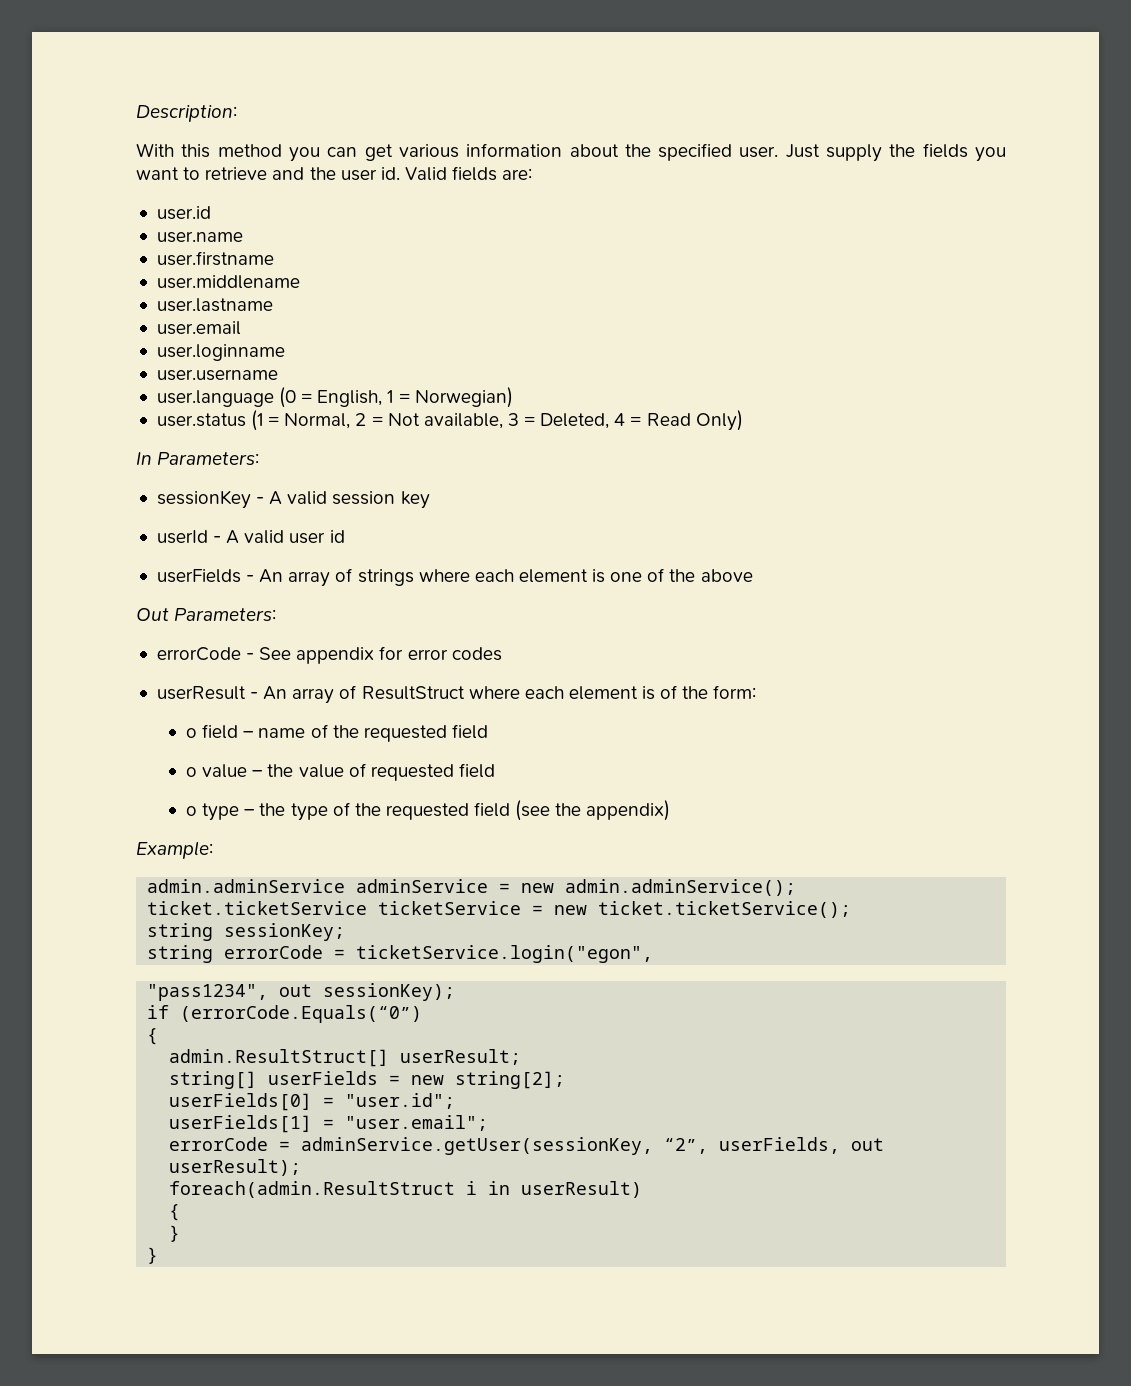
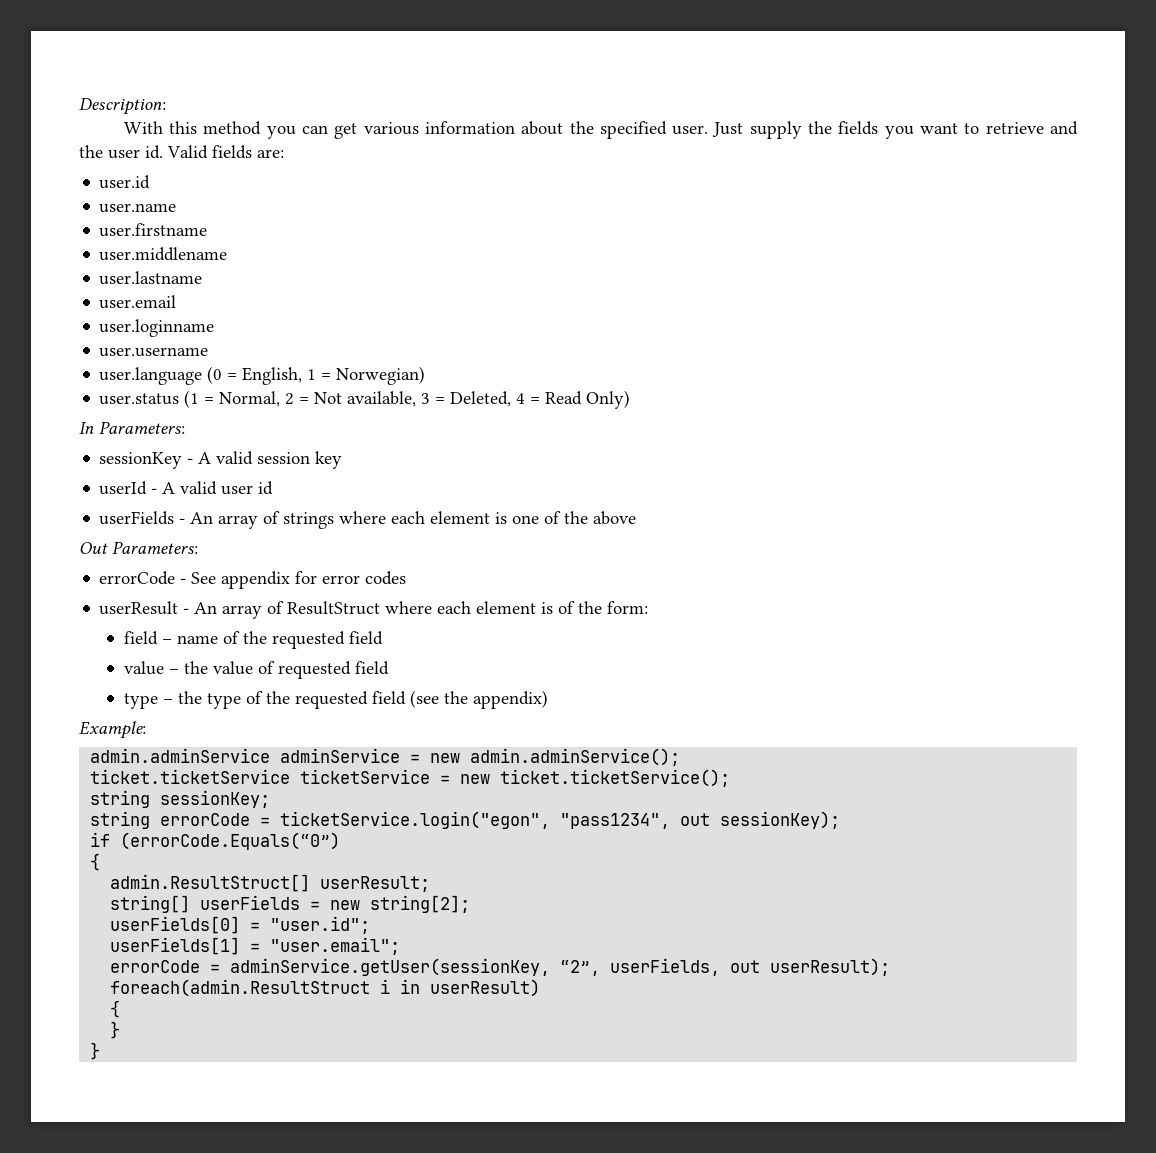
- o field – name of the requested field
+ field – name of the requested field
- o value – the value of requested field
+ value – the value of requested field
- o type – the type of the requested field (see the appendix)
+ type – the type of the requested field (see the appendix)
- string errorCode = ticketService.login("egon",
- "pass1234", out sessionKey);
+ string errorCode = ticketService.login("egon", "pass1234", out sessionKey);

